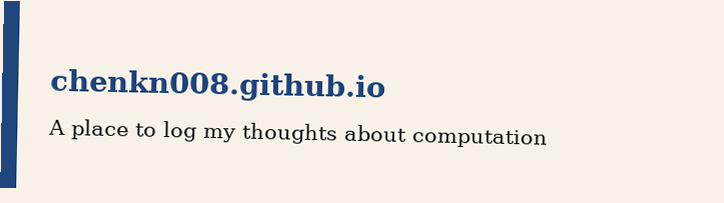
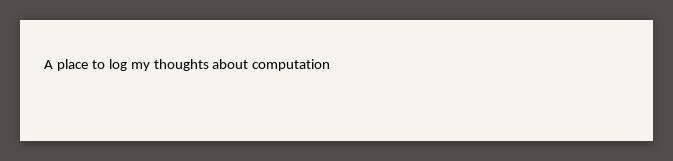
- chenkn008.github.io

